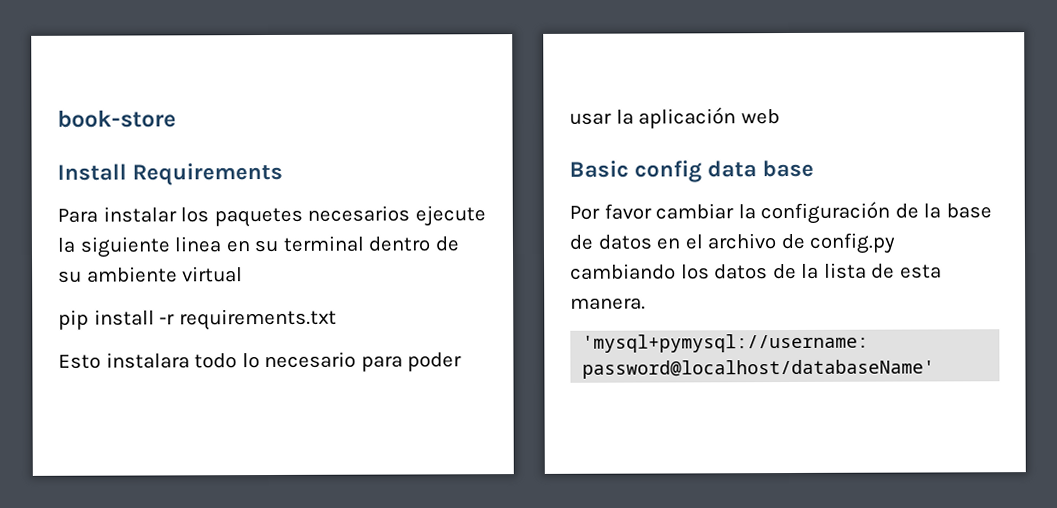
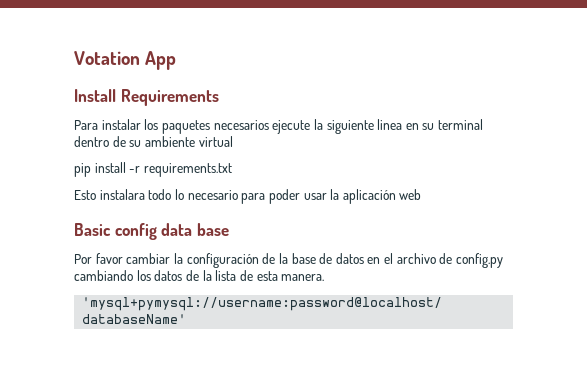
- book-store
+ Votation App

